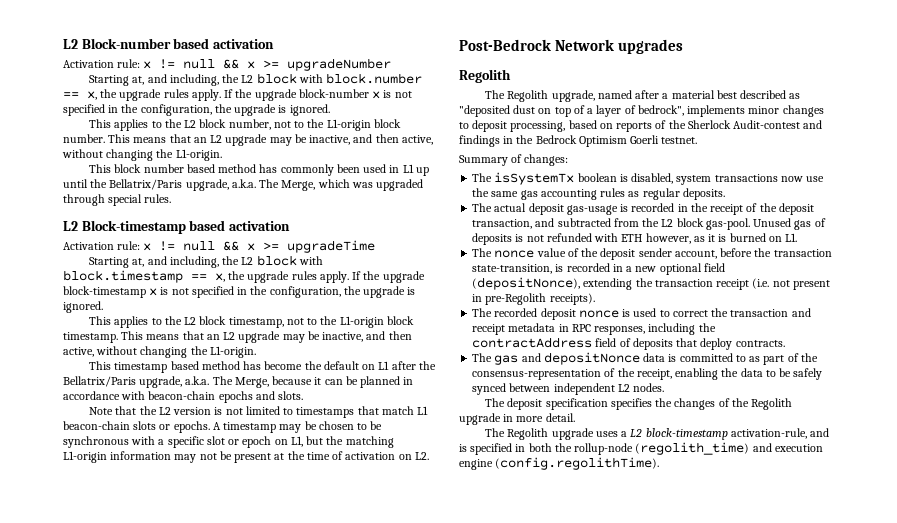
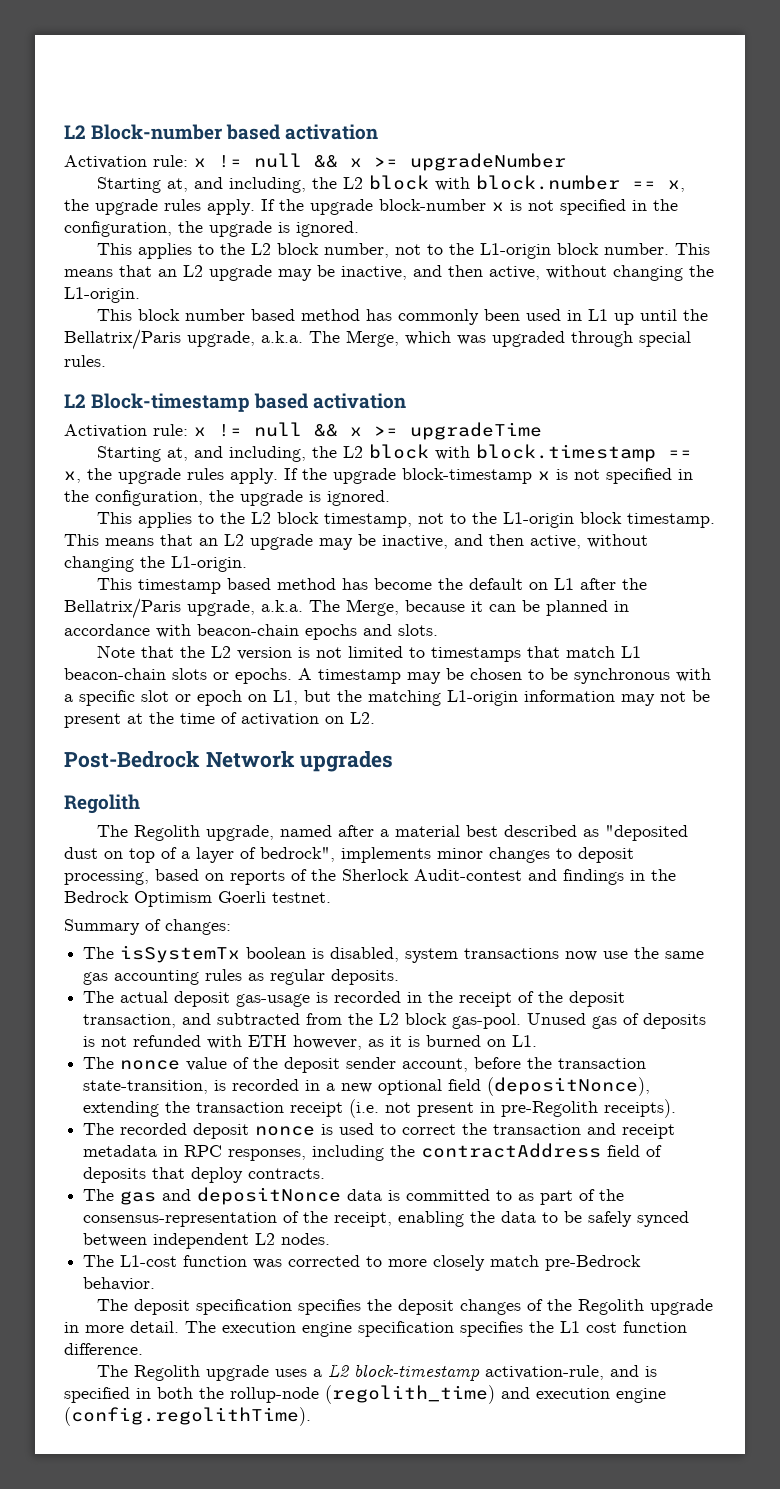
+ The L1-cost function was corrected to more closely match pre-Bedrock behavior.
- The deposit specification specifies the changes of the Regolith upgrade in more detail.
+ The deposit specification specifies the deposit changes of the Regolith upgrade in more detail. The execution engine specification specifies the L1 cost function difference.

